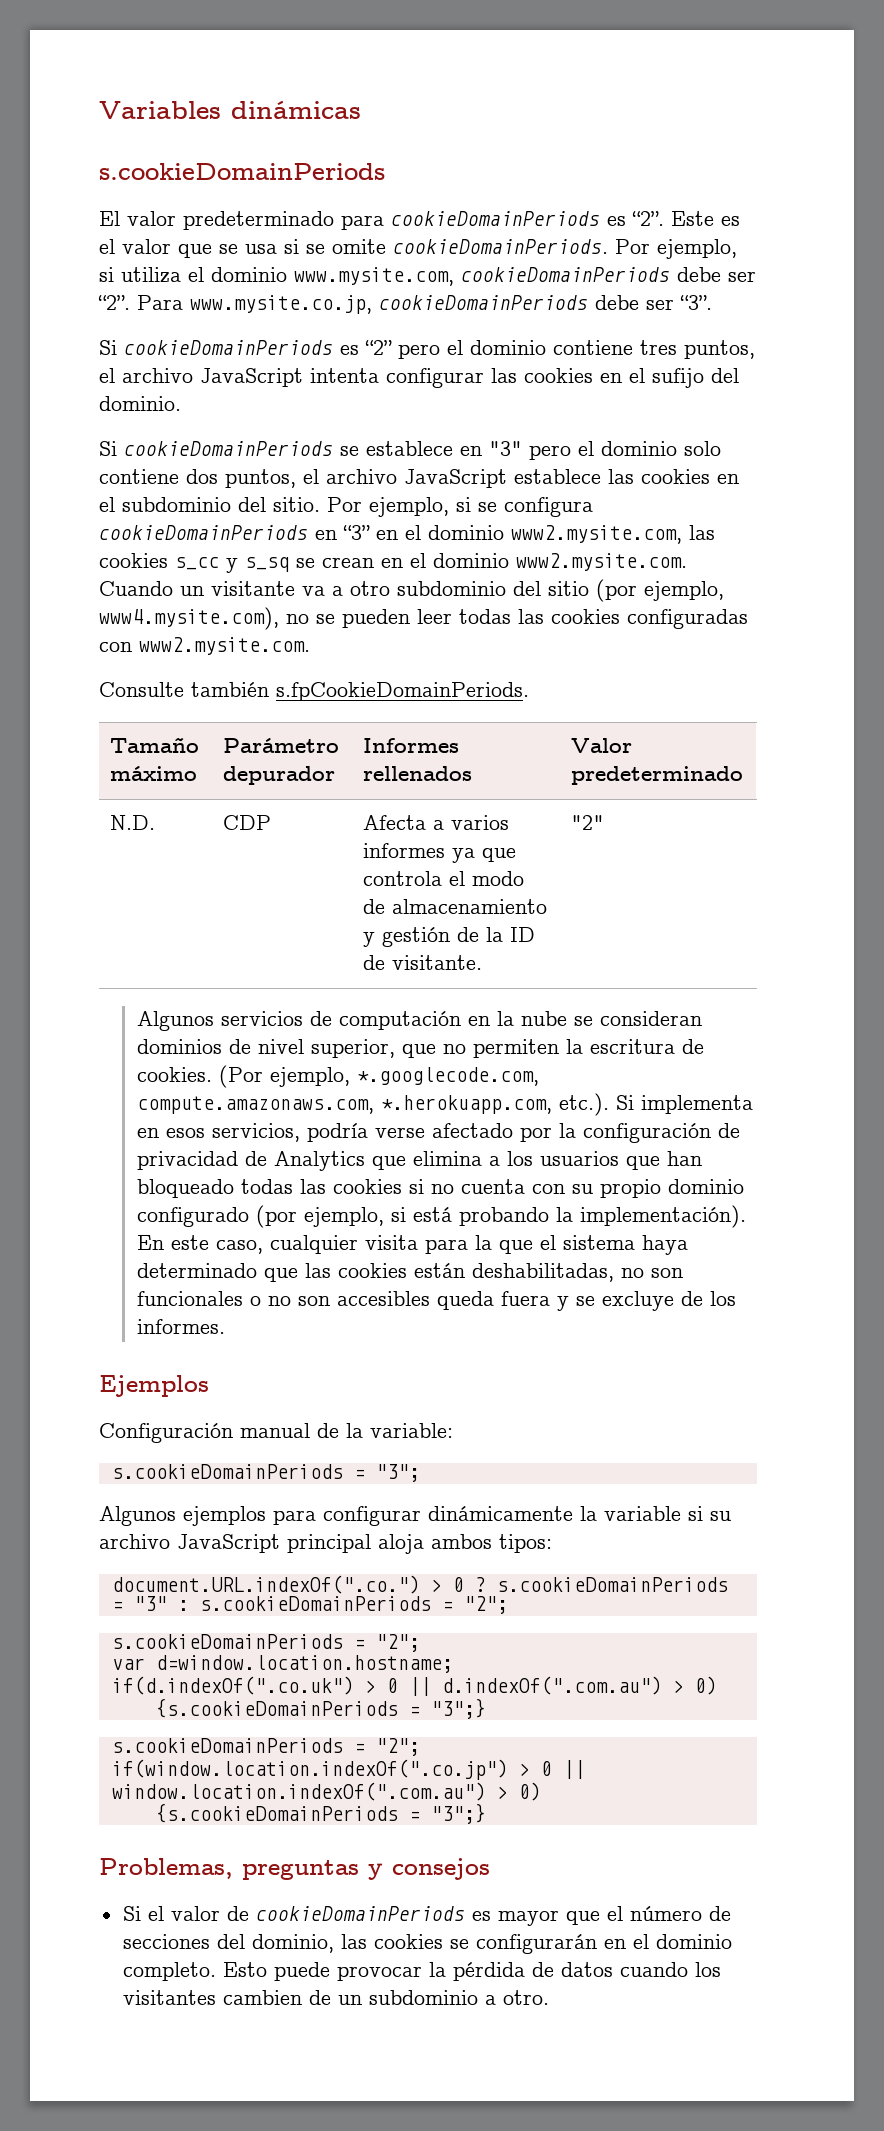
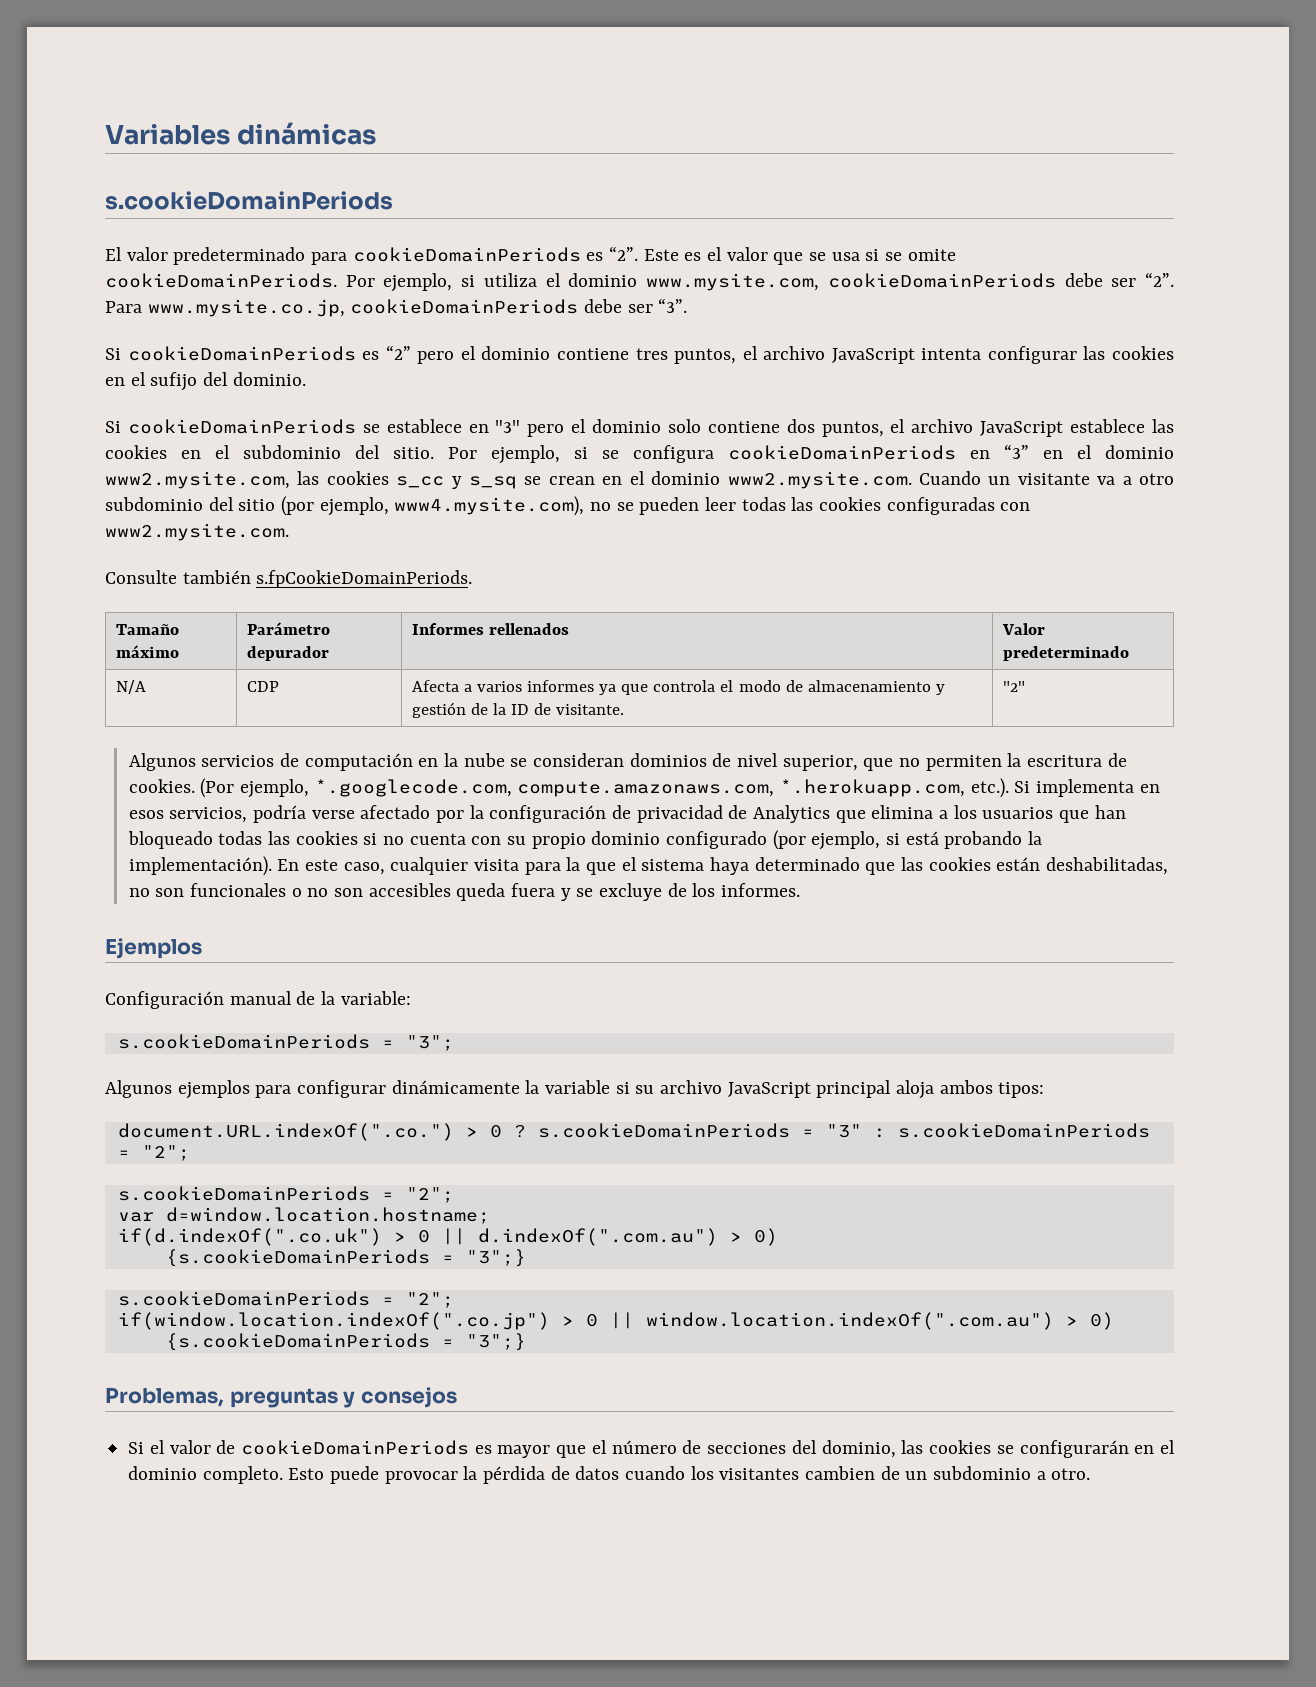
- N.D. | CDP | Afecta a varios informes ya que controla el modo de almacenamiento y gestión de la ID de visitante. | "2"
+ N/A | CDP | Afecta a varios informes ya que controla el modo de almacenamiento y gestión de la ID de visitante. | "2"

